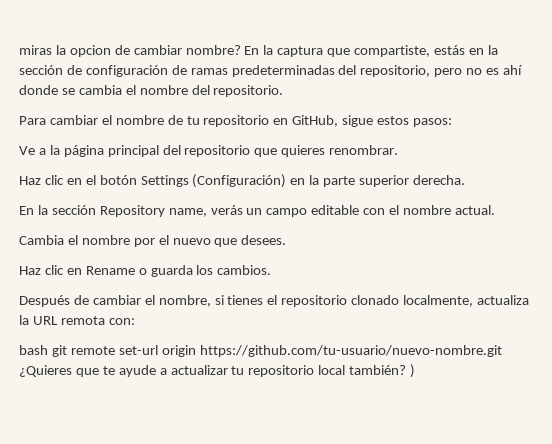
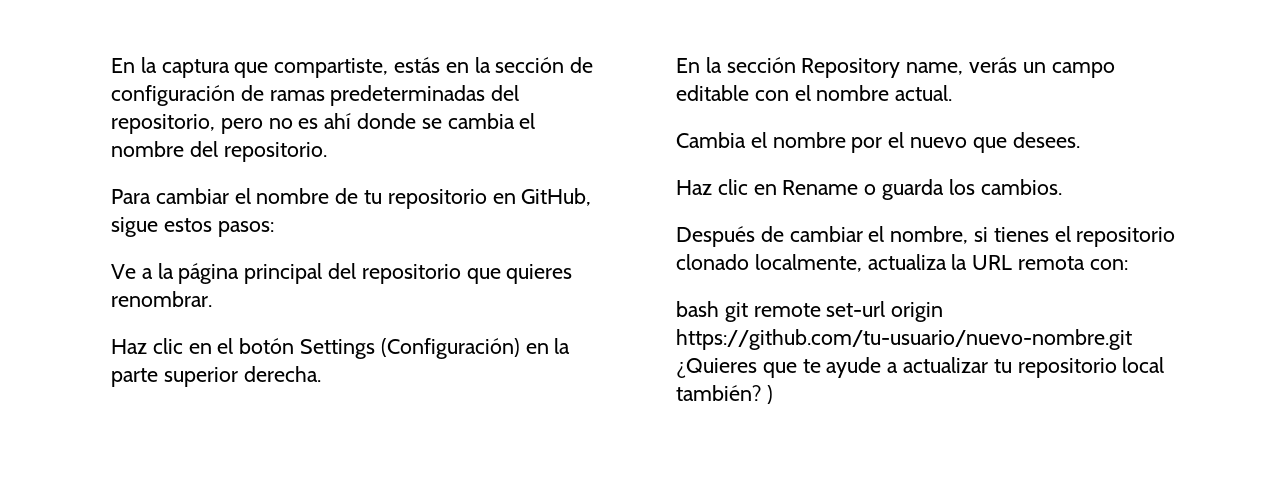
- miras la opcion de cambiar nombre?

